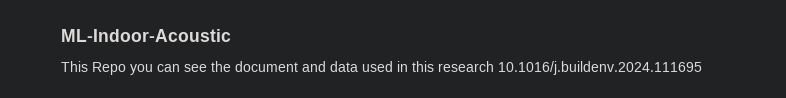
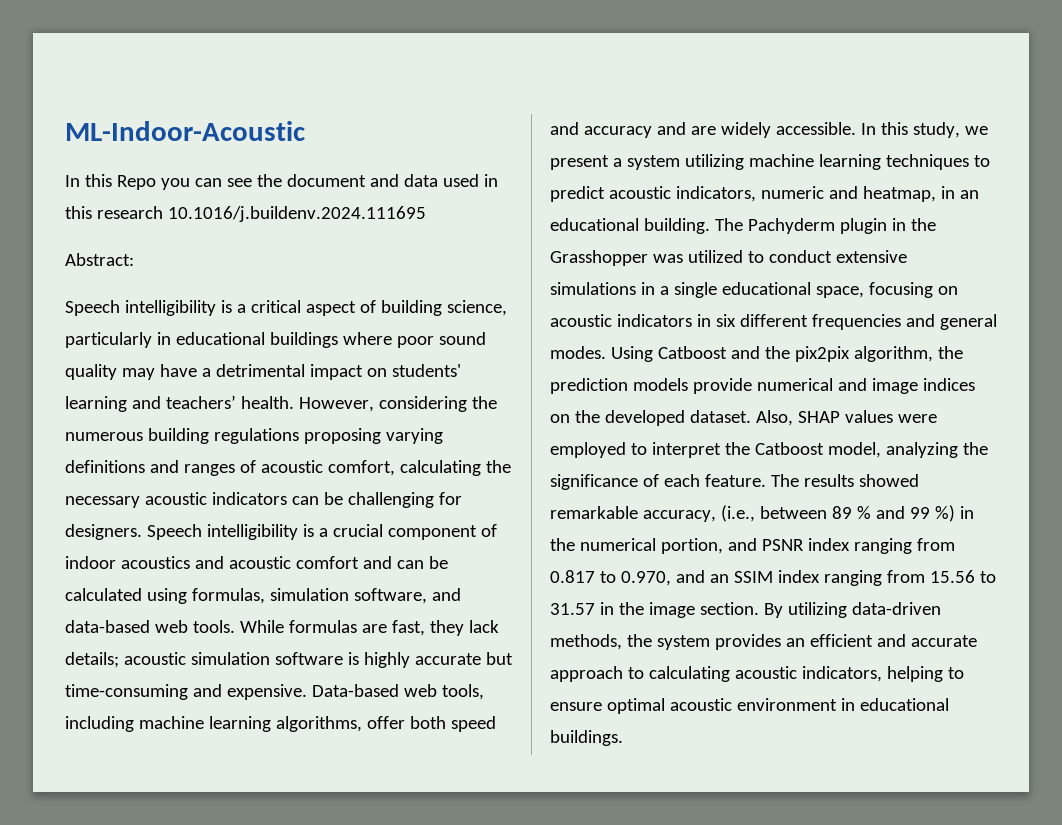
- This Repo you can see the document and data used in this research 10.1016/j.buildenv.2024.111695
+ In this Repo you can see the document and data used in this research 10.1016/j.buildenv.2024.111695
+ Abstract:
+ Speech intelligibility is a critical aspect of building science, particularly in educational buildings where poor sound quality may have a detrimental impact on students' learning and teachers’ health. However, considering the numerous building regulations proposing varying definitions and ranges of acoustic comfort, calculating the necessary acoustic indicators can be challenging for designers. Speech intelligibility is a crucial component of indoor acoustics and acoustic comfort and can be calculated using formulas, simulation software, and data-based web tools. While formulas are fast, they lack details; acoustic simulation software is highly accurate but time-consuming and expensive. Data-based web tools, including machine learning algorithms, offer both speed and accuracy and are widely accessible. In this study, we present a system utilizing machine learning techniques to predict acoustic indicators, numeric and heatmap, in an educational building. The Pachyderm plugin in the Grasshopper was utilized to conduct extensive simulations in a single educational space, focusing on acoustic indicators in six different frequencies and general modes. Using Catboost and the pix2pix algorithm, the prediction models provide numerical and image indices on the developed dataset. Also, SHAP values were employed to interpret the Catboost model, analyzing the significance of each feature. The results showed remarkable accuracy, (i.e., between 89 % and 99 %) in the numerical portion, and PSNR index ranging from 0.817 to 0.970, and an SSIM index ranging from 15.56 to 31.57 in the image section. By utilizing data-driven methods, the system provides an efficient and accurate approach to calculating acoustic indicators, helping to ensure optimal acoustic environment in educational buildings.

